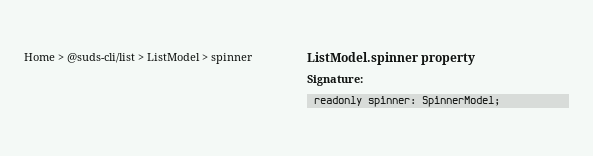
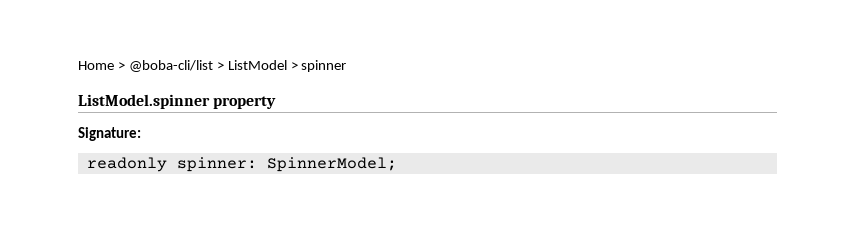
- Home > @suds-cli/list > ListModel > spinner
+ Home > @boba-cli/list > ListModel > spinner

